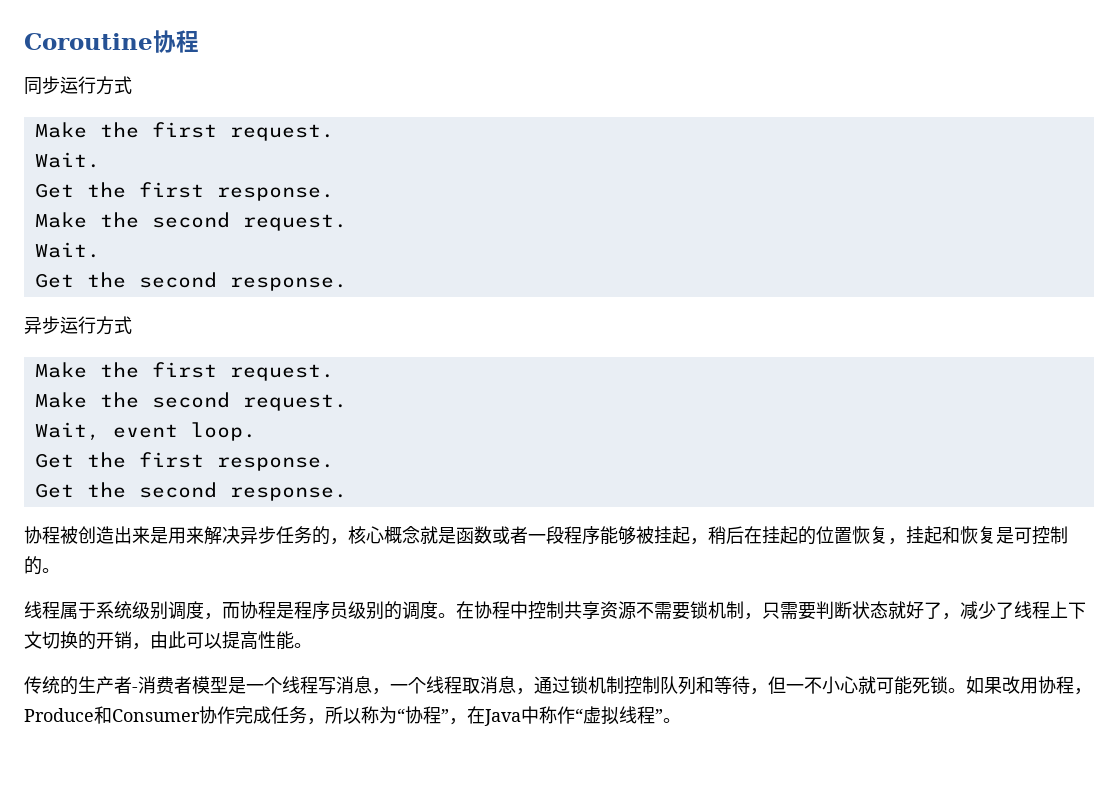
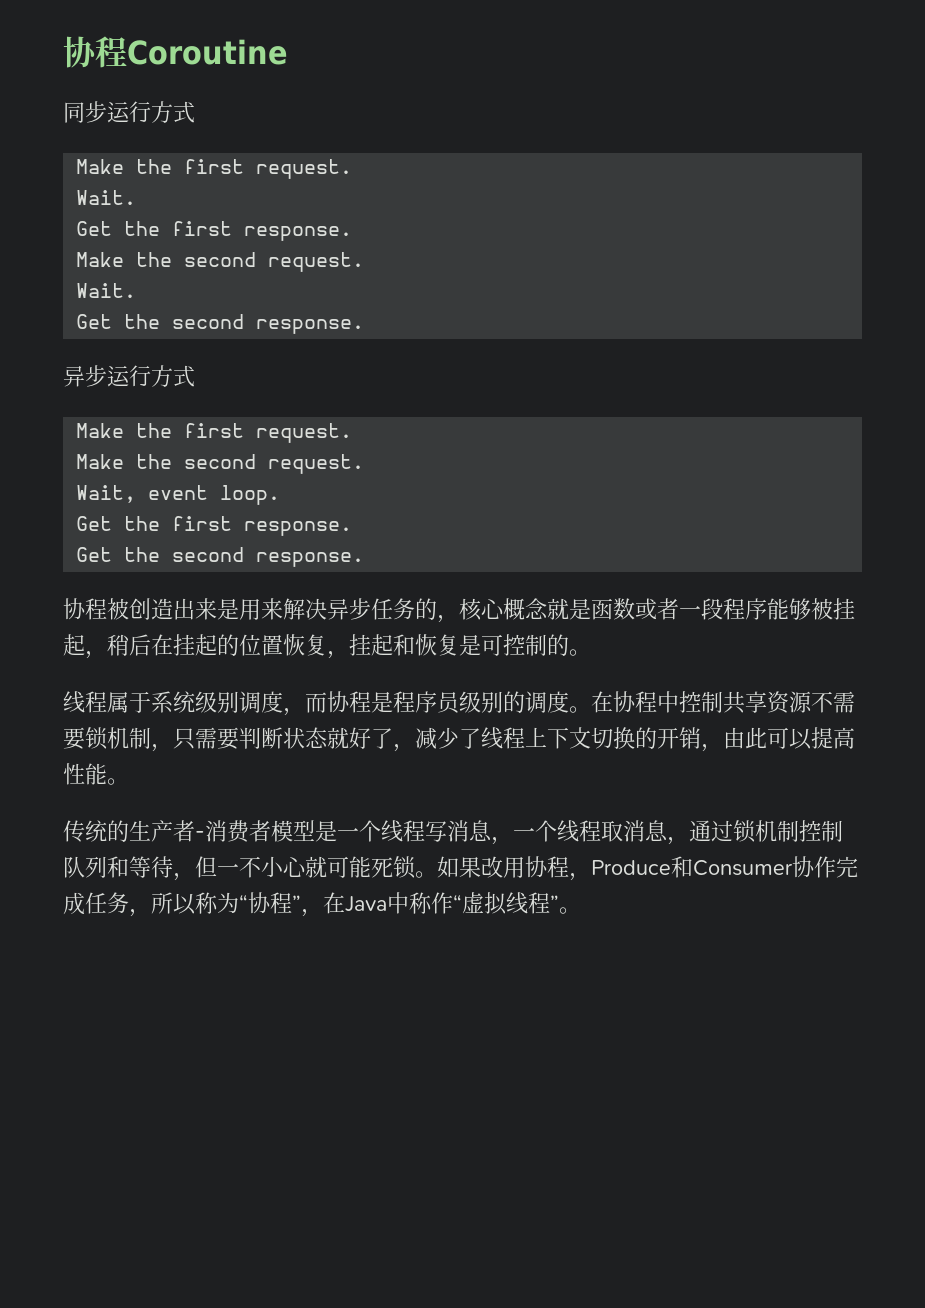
- Coroutine协程
+ 协程Coroutine

